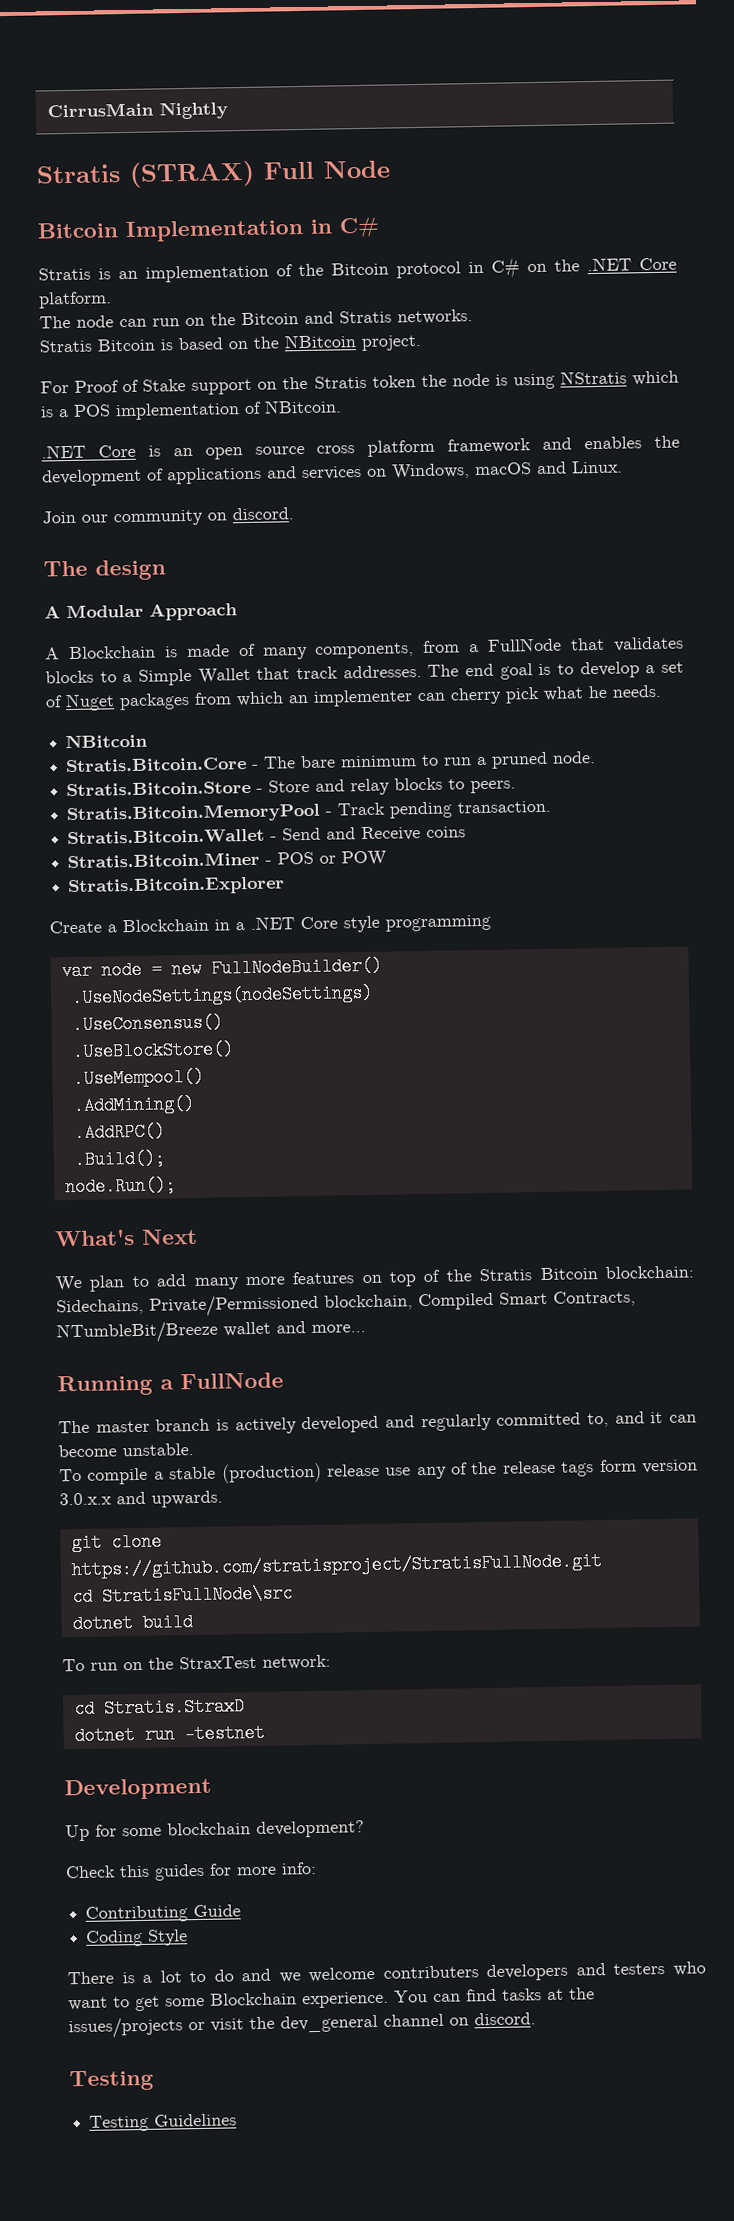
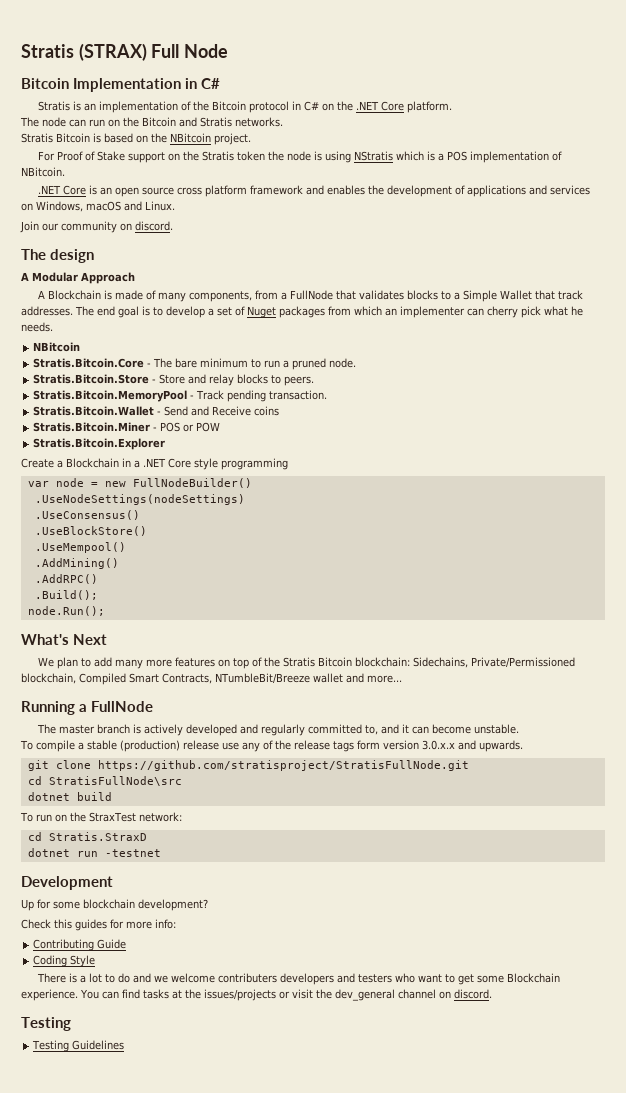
- CirrusMain Nightly

